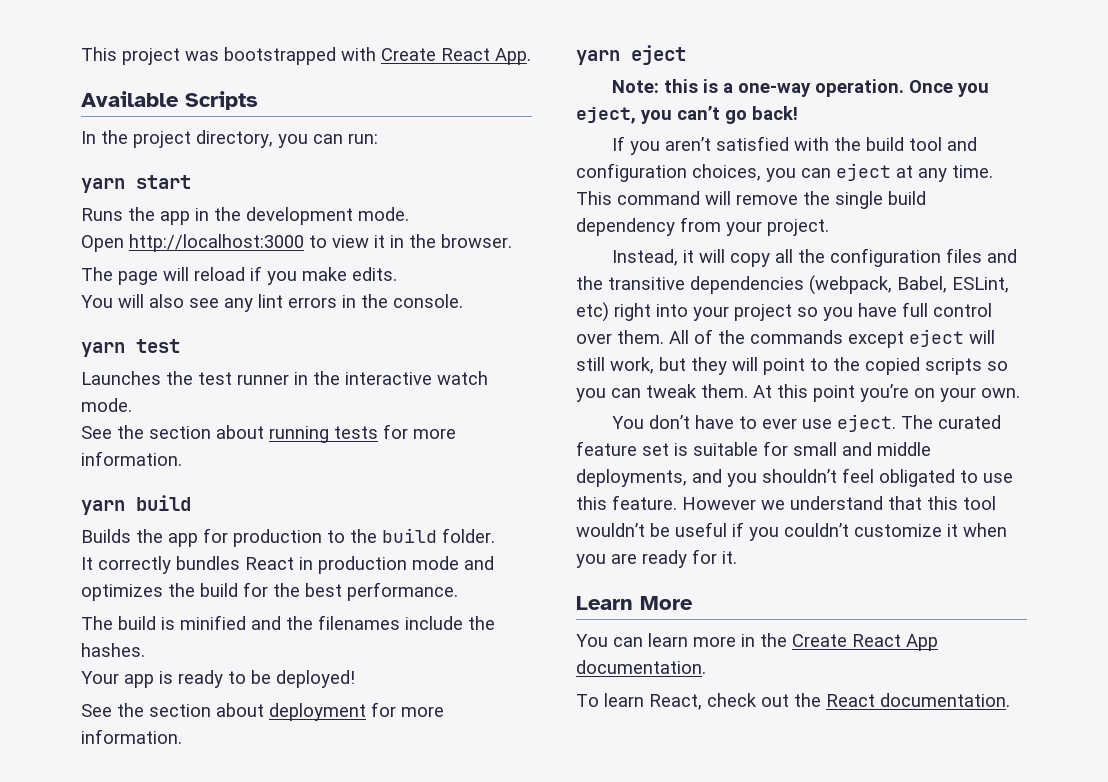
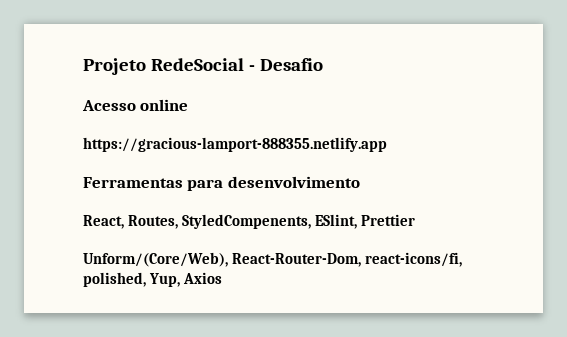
- This project was bootstrapped with Create React App.
- Available Scripts
- In the project directory, you can run:
- yarn start
- Runs the app in the development mode.
- Open http://localhost:3000 to view it in the browser.
- The page will reload if you make edits.
- You will also see any lint errors in the console.
- yarn test
- Launches the test runner in the interactive watch mode.
- See the section about running tests for more information.
- yarn build
- Builds the app for production to the build folder.
- It correctly bundles React in production mode and optimizes the build for the best performance.
- The build is minified and the filenames include the hashes.
- Your app is ready to be deployed!
- See the section about deployment for more information.
- yarn eject
- Note: this is a one-way operation. Once you eject, you can’t go back!
- If you aren’t satisfied with the build tool and configuration choices, you can eject at any time. This command will remove the single build dependency from your project.
- Instead, it will copy all the configuration files and the transitive dependencies (webpack, Babel, ESLint, etc) right into your project so you have full control over them. All of the commands except eject will still work, but they will point to the copied scripts so you can tweak them. At this point you’re on your own.
- You don’t have to ever use eject. The curated feature set is suitable for small and middle deployments, and you shouldn’t feel obligated to use this feature. However we understand that this tool wouldn’t be useful if you couldn’t customize it when you are ready for it.
- Learn More
- You can learn more in the Create React App documentation.
- To learn React, check out the React documentation.
+ Projeto RedeSocial - Desafio
+ Acesso online
+ https://gracious-lamport-888355.netlify.app
+ Ferramentas para desenvolvimento
+ React, Routes, StyledCompenents, ESlint, Prettier
+ Unform/(Core/Web), React-Router-Dom, react-icons/fi, polished, Yup, Axios

